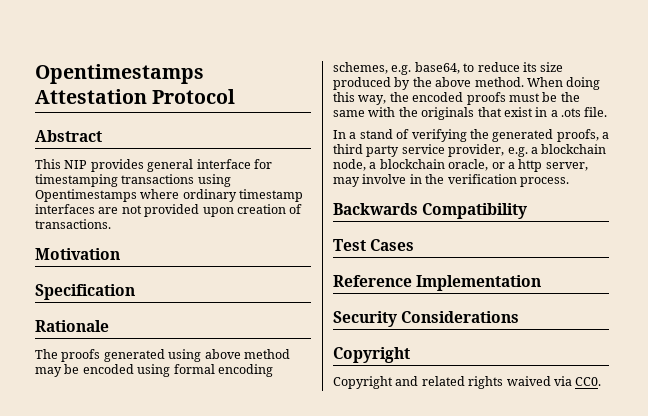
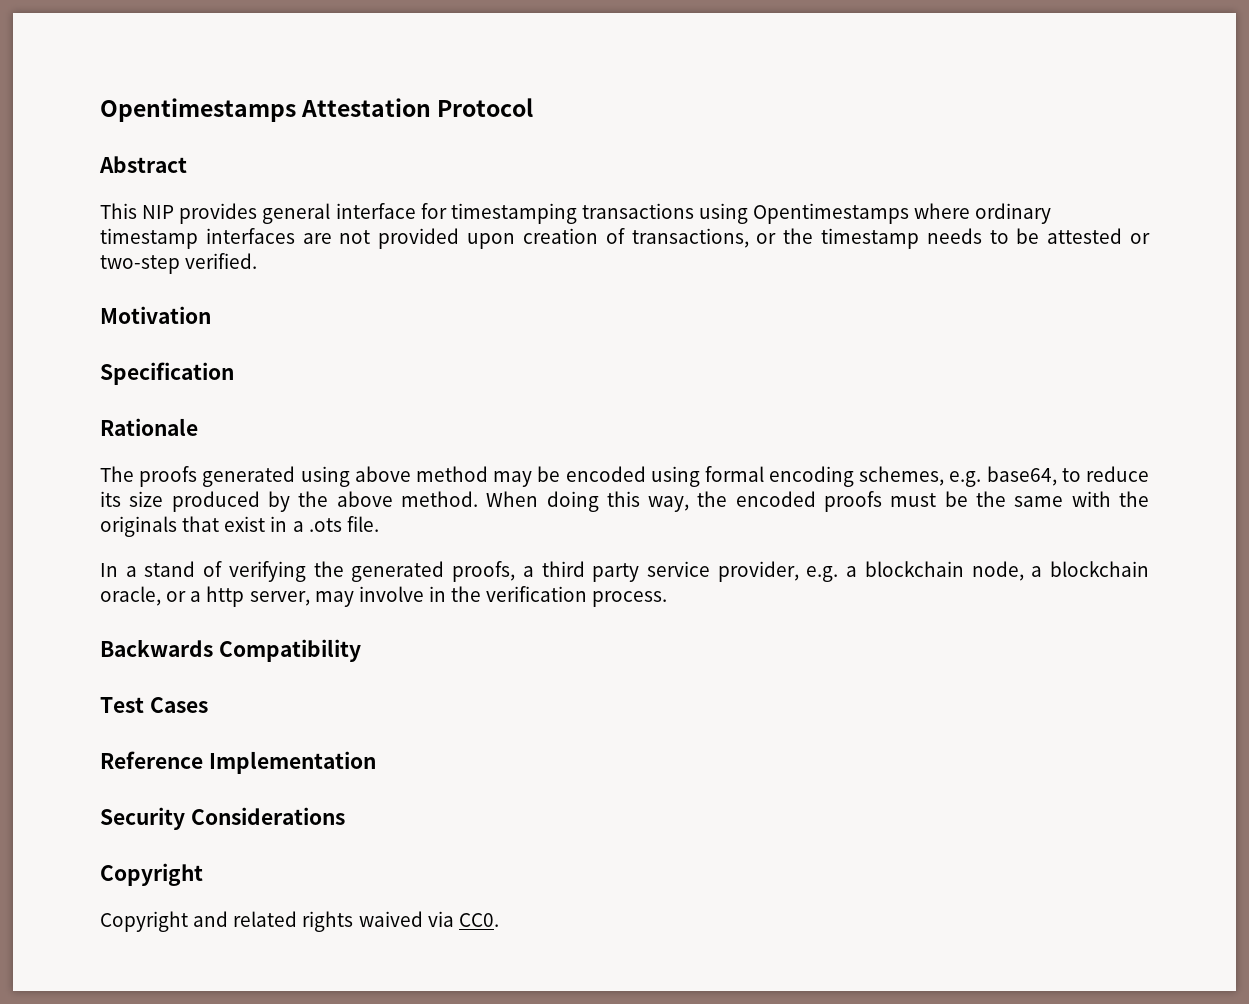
- This NIP provides general interface for timestamping transactions using Opentimestamps where ordinary timestamp interfaces are not provided upon creation of transactions.
+ This NIP provides general interface for timestamping transactions using Opentimestamps where ordinary timestamp interfaces are not provided upon creation of transactions, or the timestamp needs to be attested or two-step verified.

